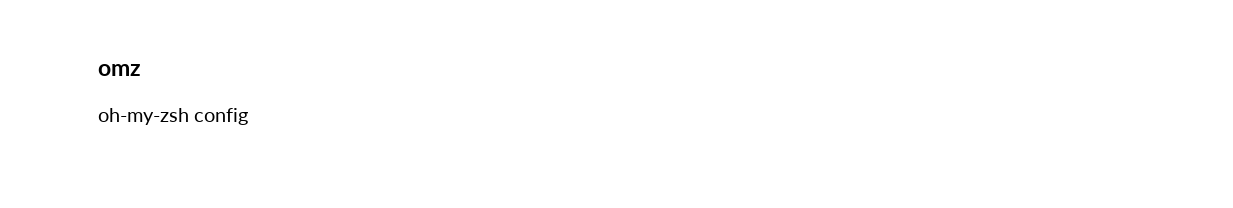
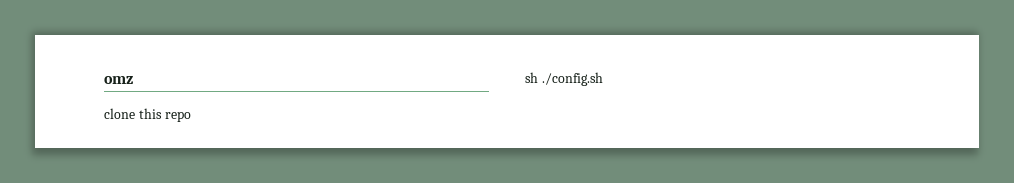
- oh-my-zsh config
+ clone this repo
+ sh ./config.sh

